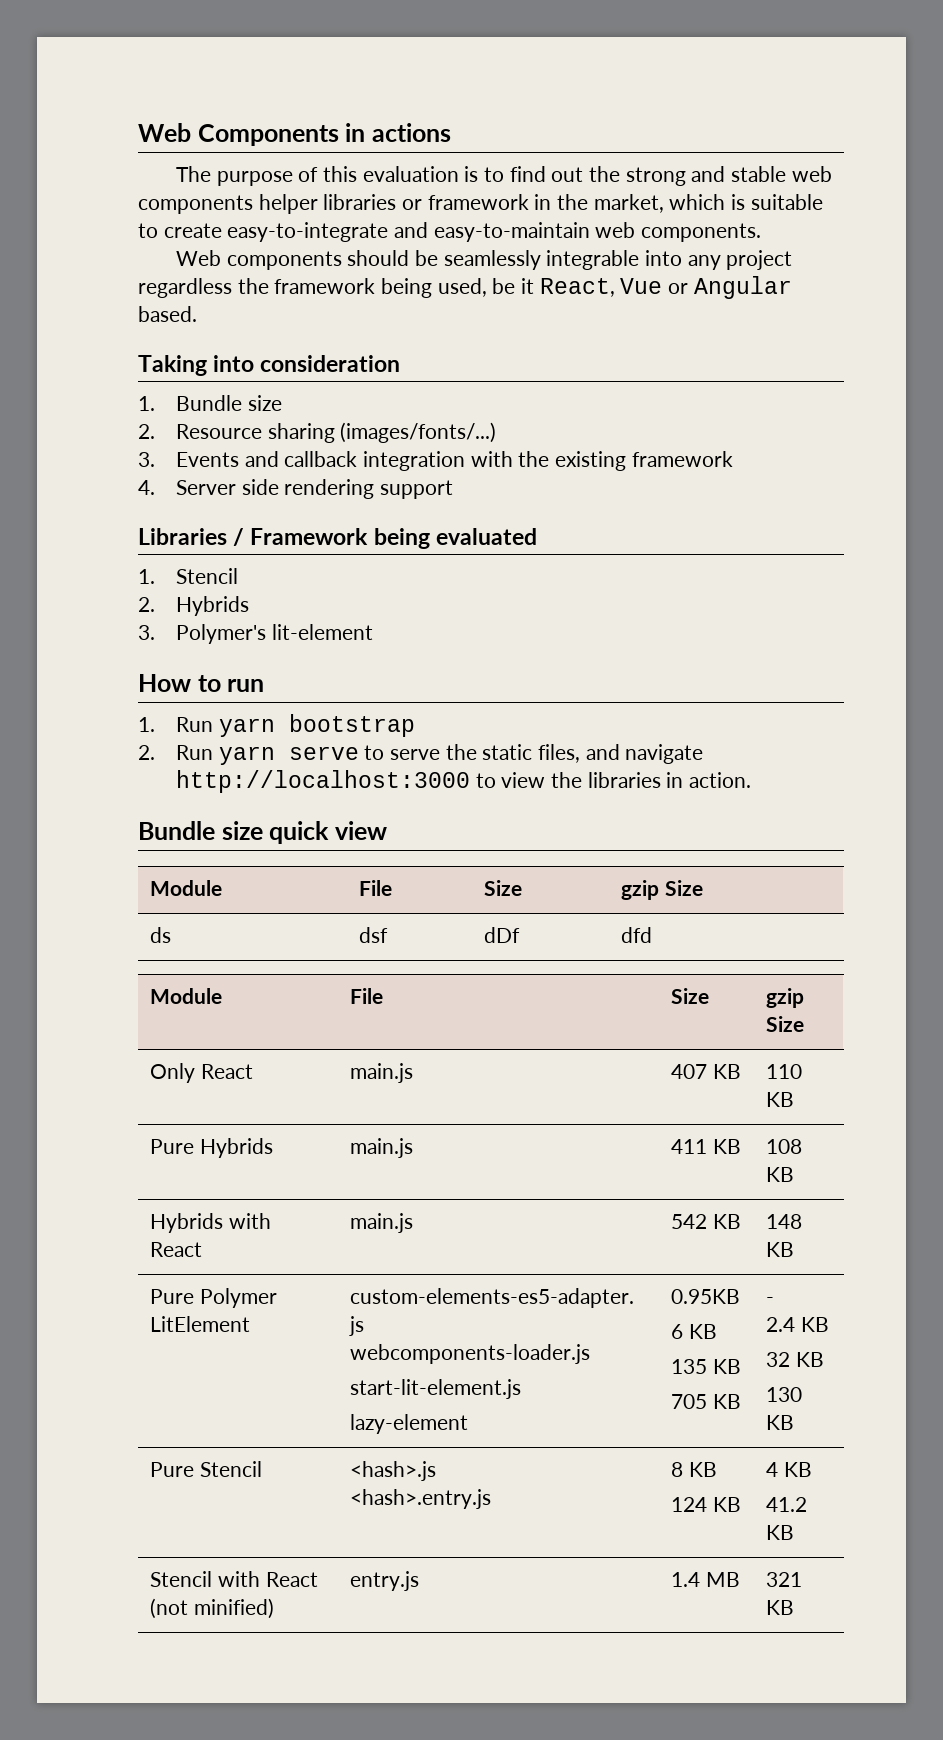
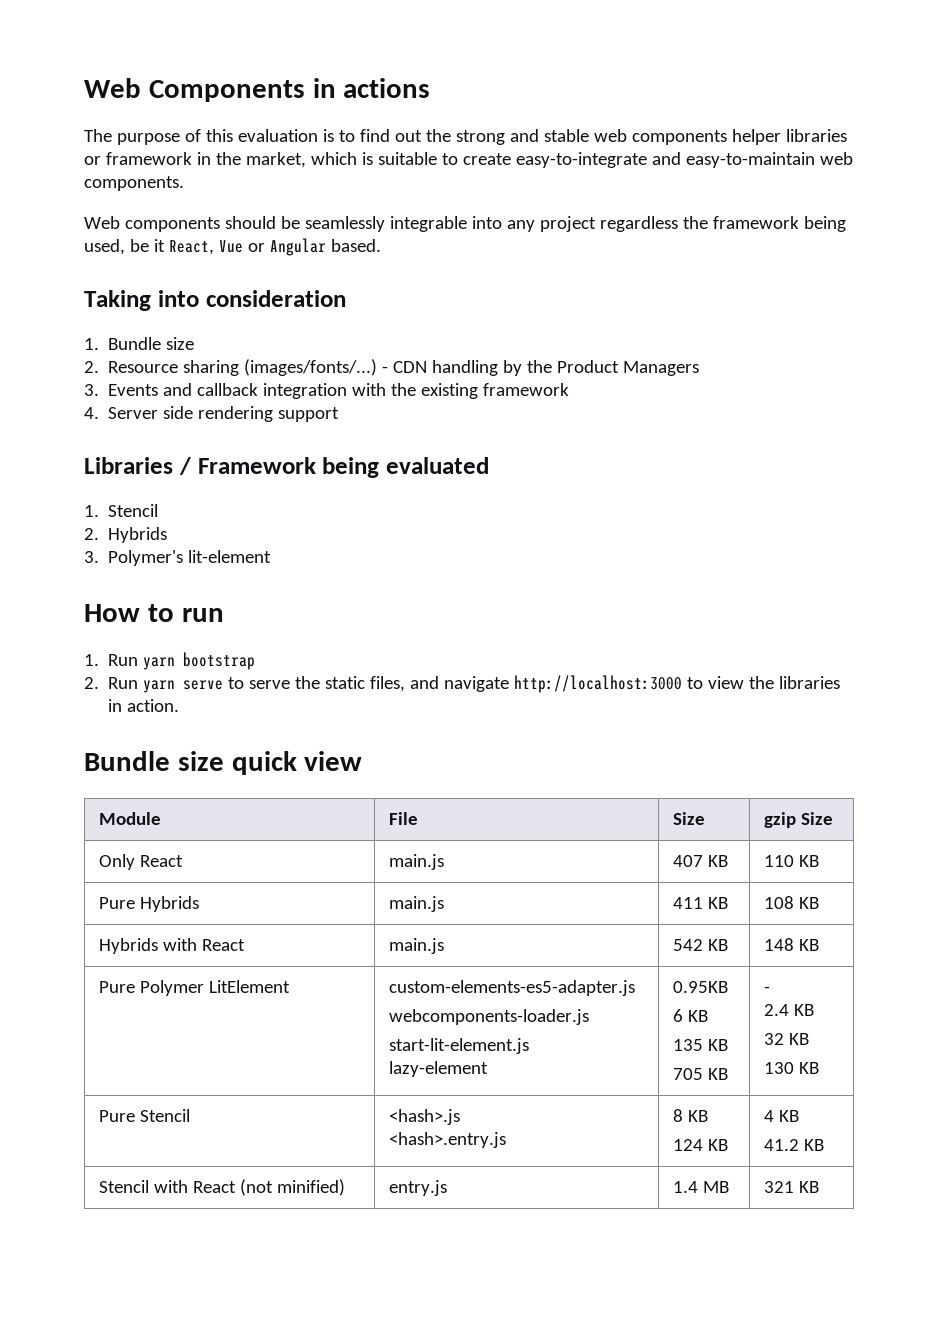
+ - CDN handling by the Product Managers
- ds | dsf | dDf | dfd
- Module | File | Size | gzip Size

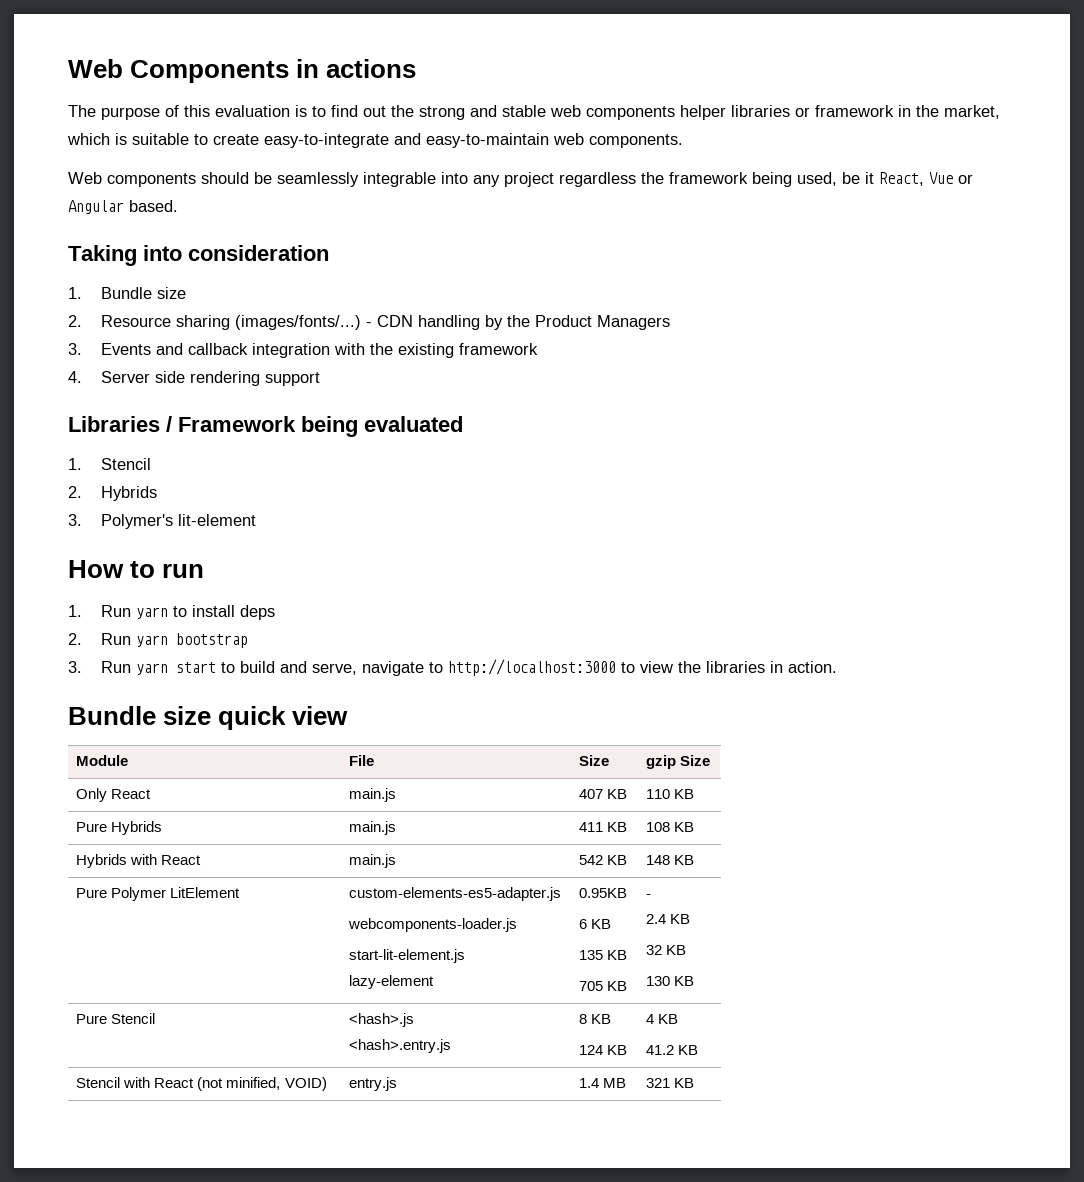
- 1. Run yarn bootstrap
+ 1. Run yarn to install deps
+ 2. Run yarn bootstrap
- 2. Run yarn serve to serve the static files, and navigate http://localhost:3000 to view the libraries in action.
+ 3. Run yarn start to build and serve, navigate to http://localhost:3000 to view the libraries in action.
- Stencil with React (not minified) | entry.js | 1.4 MB | 321 KB
+ Stencil with React (not minified, VOID) | entry.js | 1.4 MB | 321 KB

